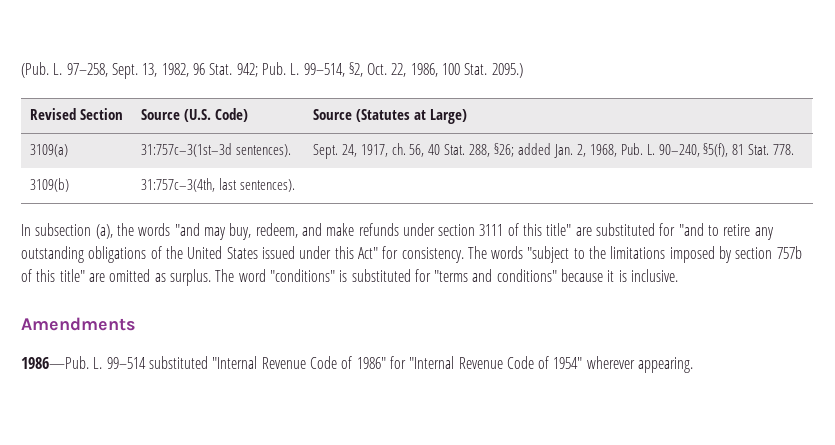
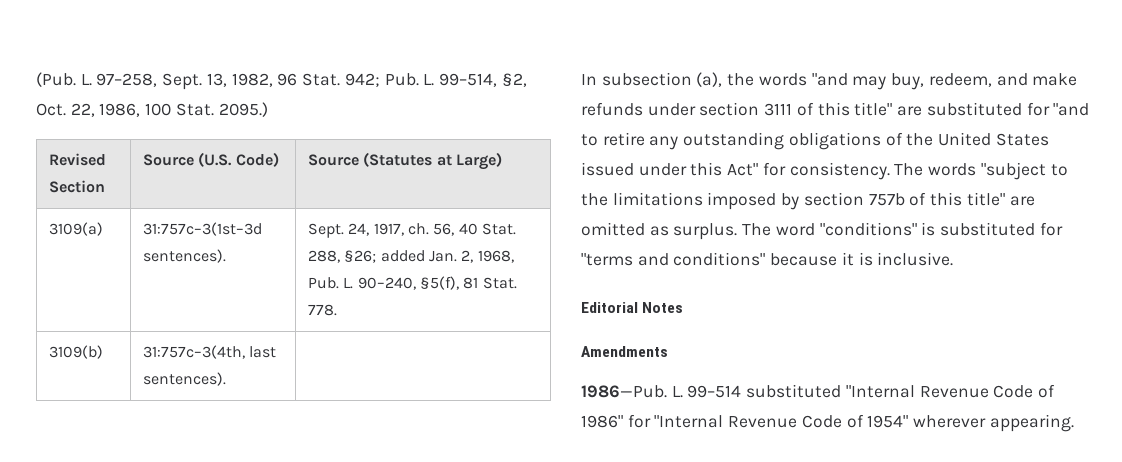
+ Editorial Notes

